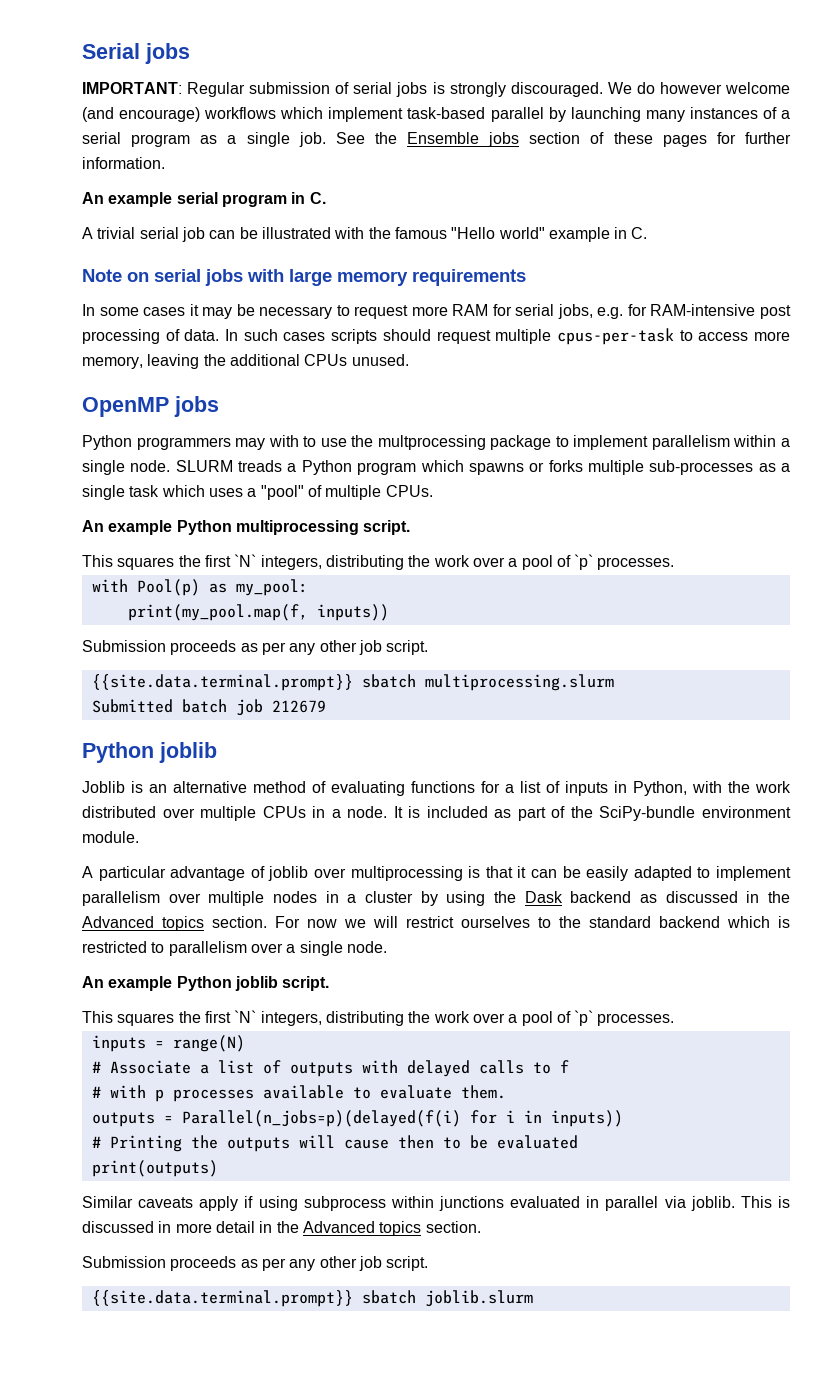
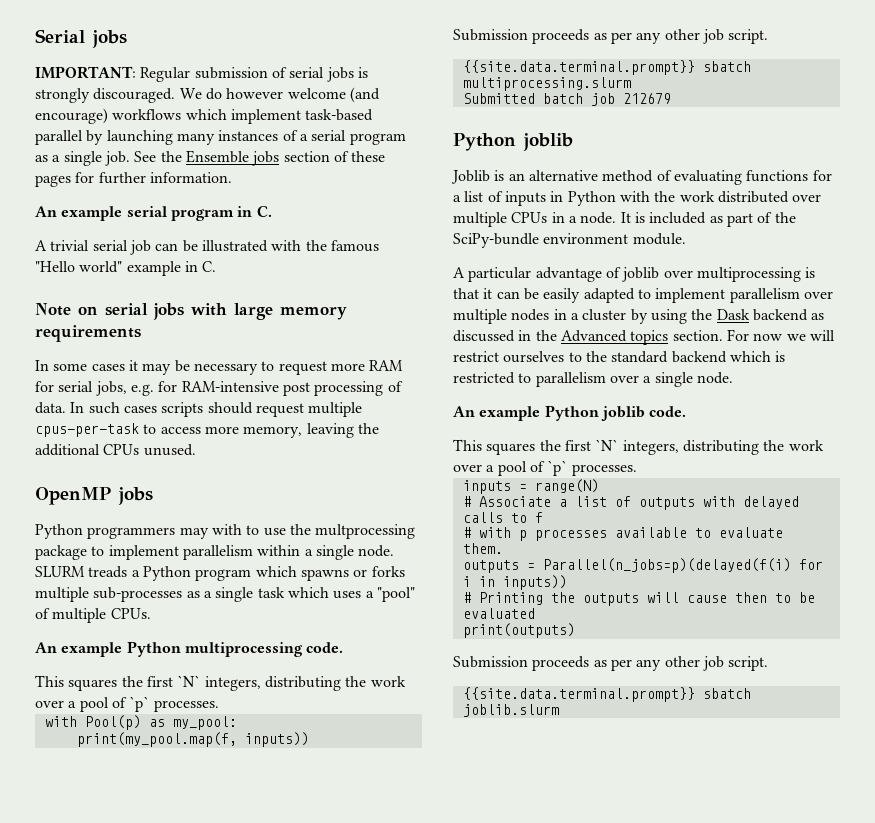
- An example Python multiprocessing script.
+ An example Python multiprocessing code.
- Joblib is an alternative method of evaluating functions for a list of inputs in Python, with the work distributed over multiple CPUs in a node.
+ Joblib is an alternative method of evaluating functions for a list of inputs in Python with the work distributed over multiple CPUs in a node.
- An example Python joblib script.
+ An example Python joblib code.
- Similar caveats apply if using subprocess within junctions evaluated in parallel via joblib. This is discussed in more detail in the Advanced topics section.

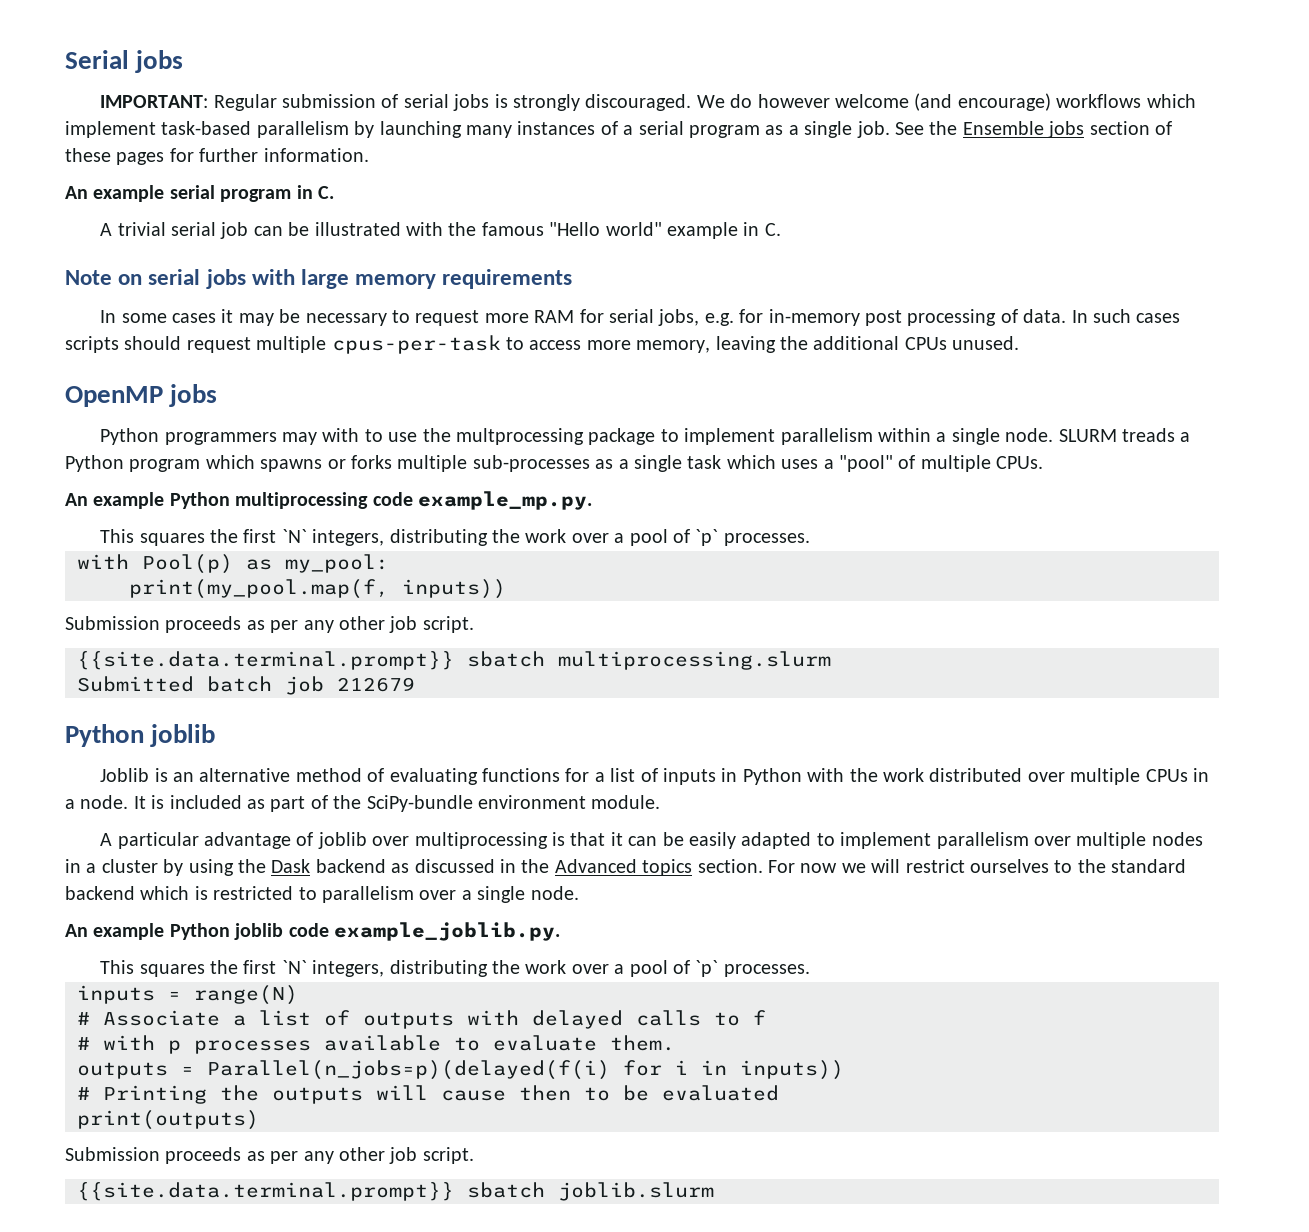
- We do however welcome (and encourage) workflows which implement task-based parallel by launching many instances of a serial program as a single job.
+ We do however welcome (and encourage) workflows which implement task-based parallelism by launching many instances of a serial program as a single job.
- In some cases it may be necessary to request more RAM for serial jobs, e.g. for RAM-intensive post processing of data.
+ In some cases it may be necessary to request more RAM for serial jobs, e.g. for in-memory post processing of data.
- An example Python multiprocessing code.
+ An example Python multiprocessing code example_mp.py.
- An example Python joblib code.
+ An example Python joblib code example_joblib.py.

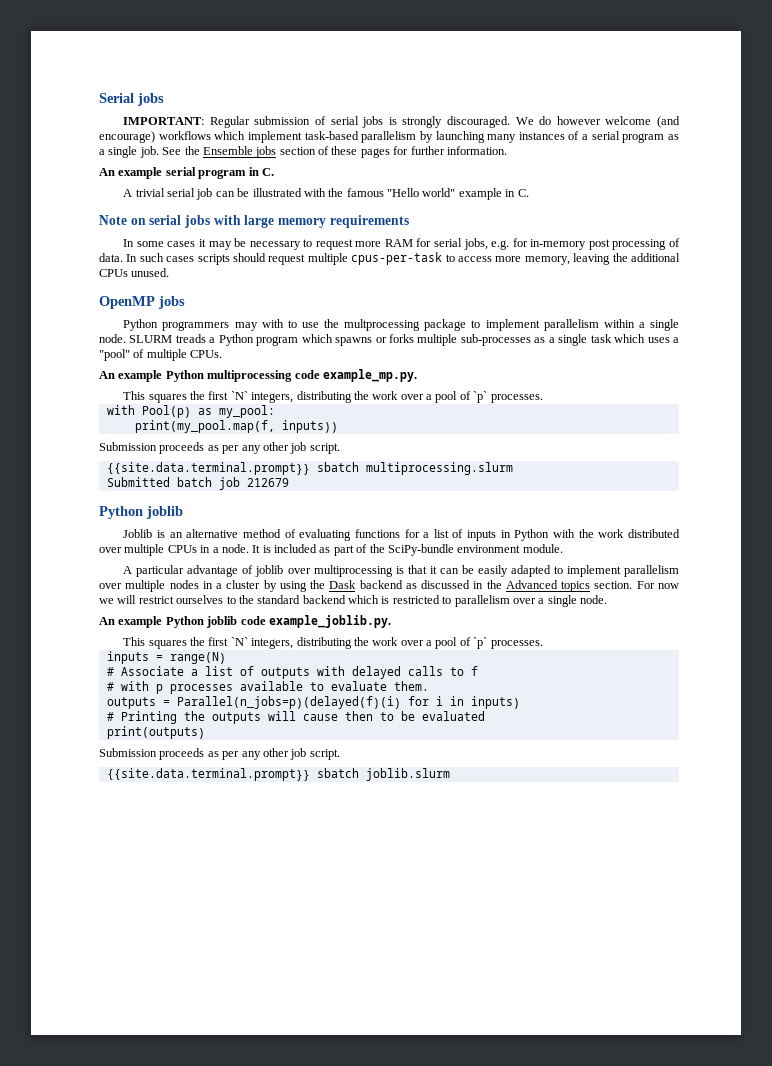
- outputs = Parallel(n_jobs=p)(delayed(f(i) for i in inputs))
+ outputs = Parallel(n_jobs=p)(delayed(f)(i) for i in inputs)

